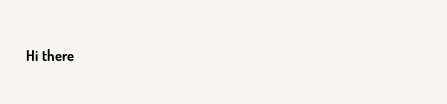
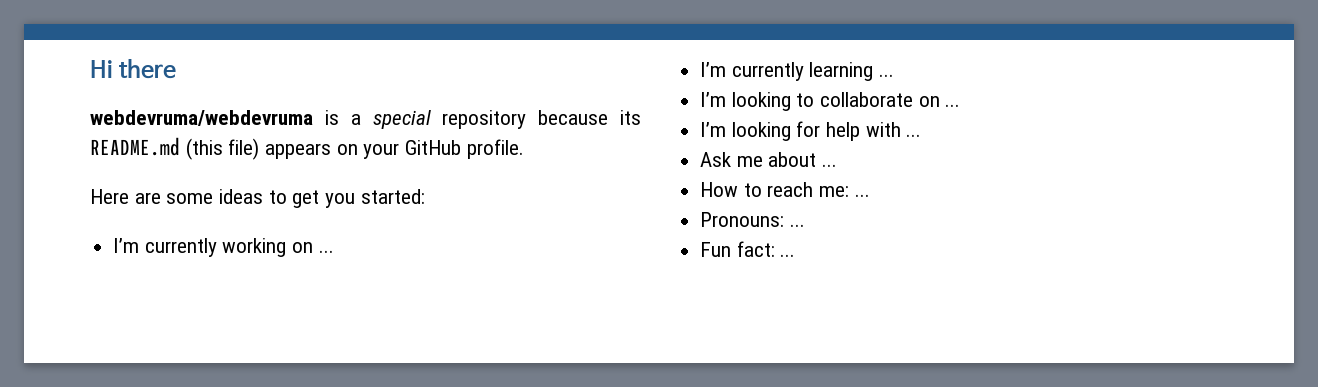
+ webdevruma/webdevruma is a special repository because its README.md (this file) appears on your GitHub profile.
+ Here are some ideas to get you started:
+ I’m currently working on ...
+ I’m currently learning ...
+ I’m looking to collaborate on ...
+ I’m looking for help with ...
+ Ask me about ...
+ How to reach me: ...
+ Pronouns: ...
+ Fun fact: ...

